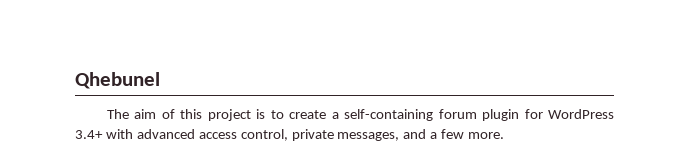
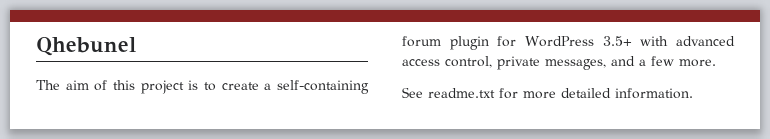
- The aim of this project is to create a self-containing forum plugin for WordPress 3.4+ with advanced access control, private messages, and a few more.
+ The aim of this project is to create a self-containing forum plugin for WordPress 3.5+ with advanced access control, private messages, and a few more.
+ See readme.txt for more detailed information.

